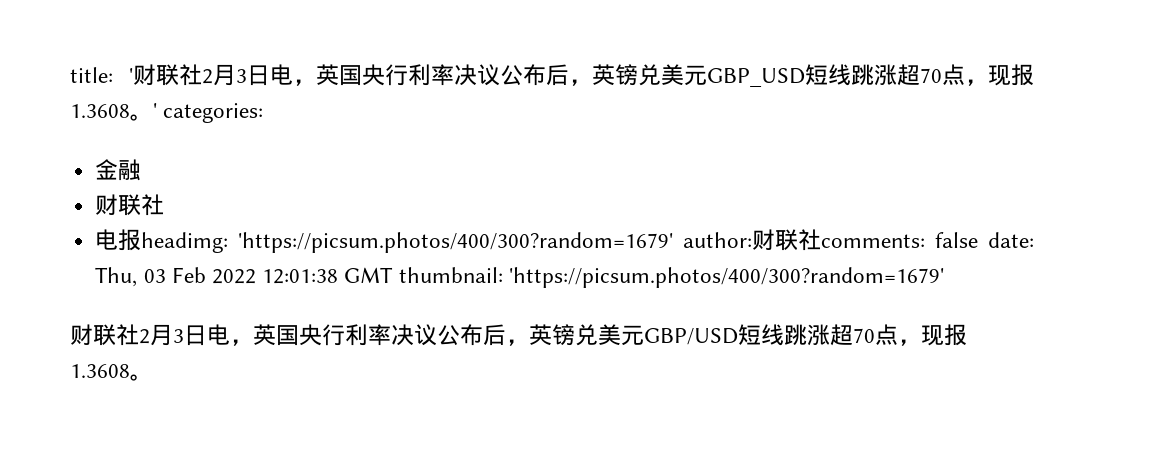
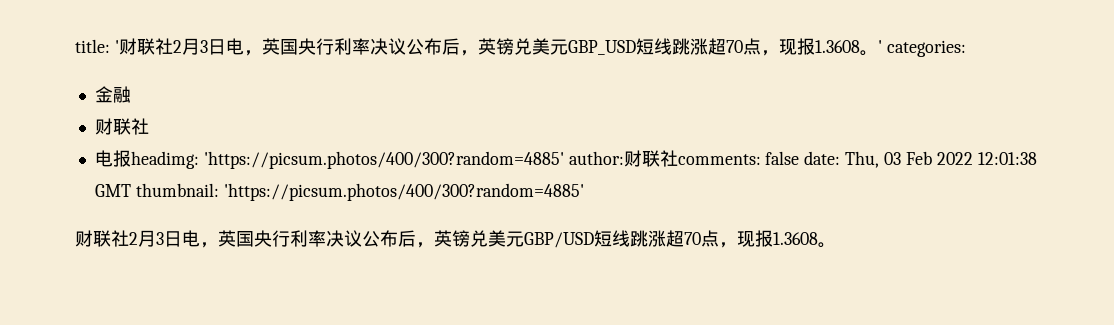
- 电报headimg: 'https://picsum.photos/400/300?random=1679' author:财联社comments: false date: Thu, 03 Feb 2022 12:01:38 GMT thumbnail: 'https://picsum.photos/400/300?random=1679'
+ 电报headimg: 'https://picsum.photos/400/300?random=4885' author:财联社comments: false date: Thu, 03 Feb 2022 12:01:38 GMT thumbnail: 'https://picsum.photos/400/300?random=4885'

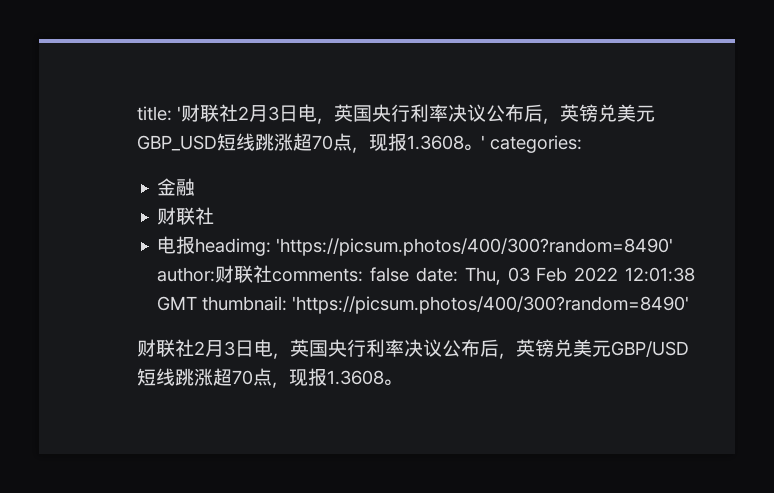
- 电报headimg: 'https://picsum.photos/400/300?random=4885' author:财联社comments: false date: Thu, 03 Feb 2022 12:01:38 GMT thumbnail: 'https://picsum.photos/400/300?random=4885'
+ 电报headimg: 'https://picsum.photos/400/300?random=8490' author:财联社comments: false date: Thu, 03 Feb 2022 12:01:38 GMT thumbnail: 'https://picsum.photos/400/300?random=8490'

